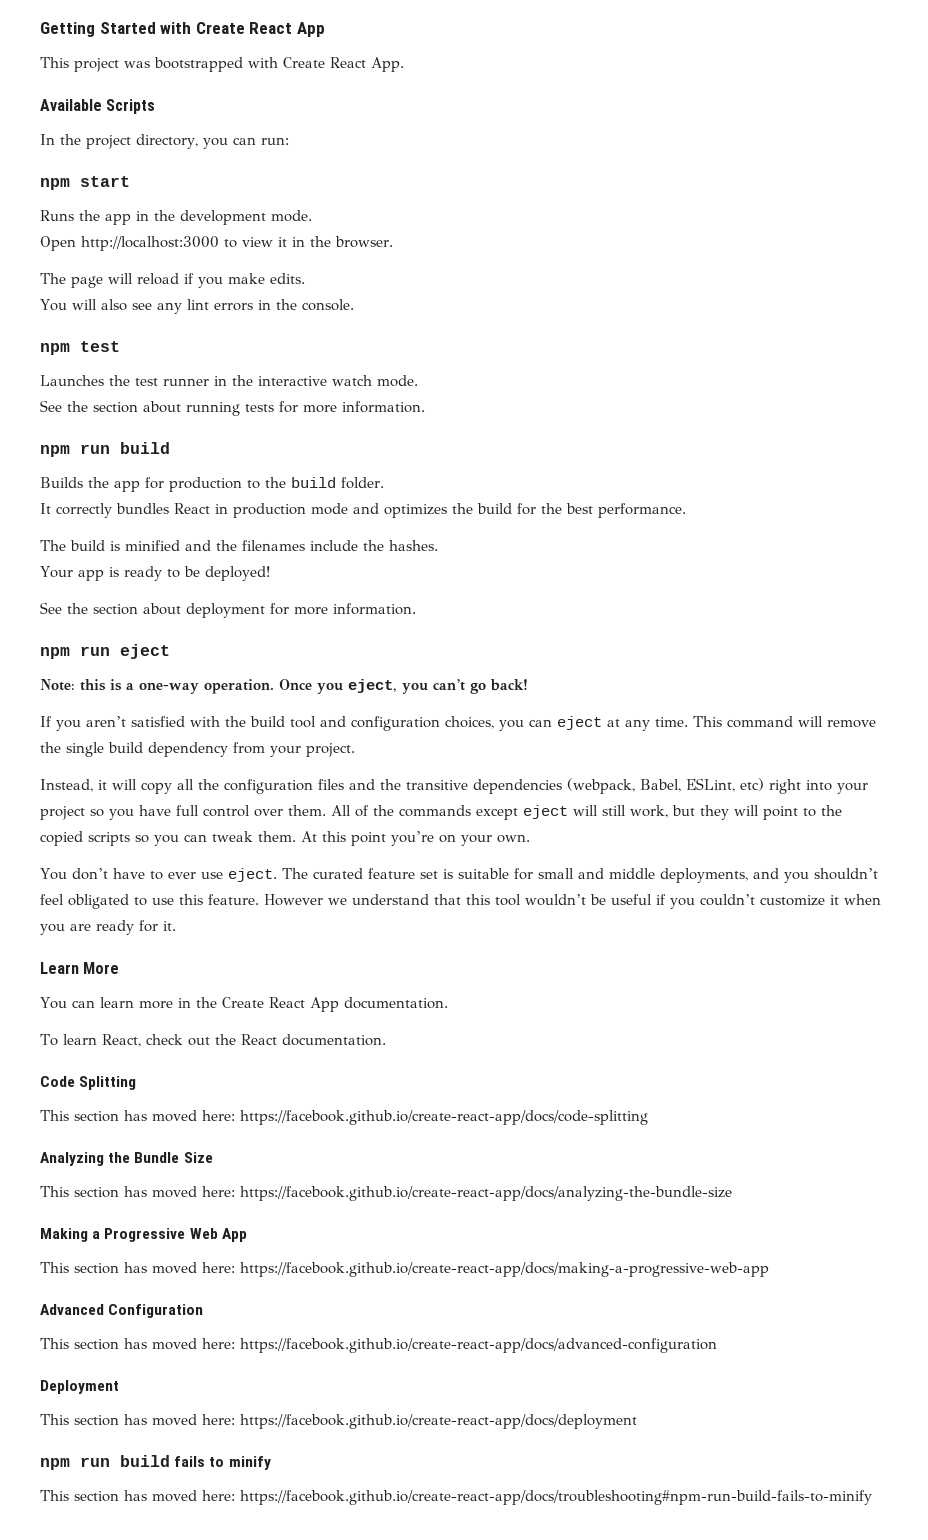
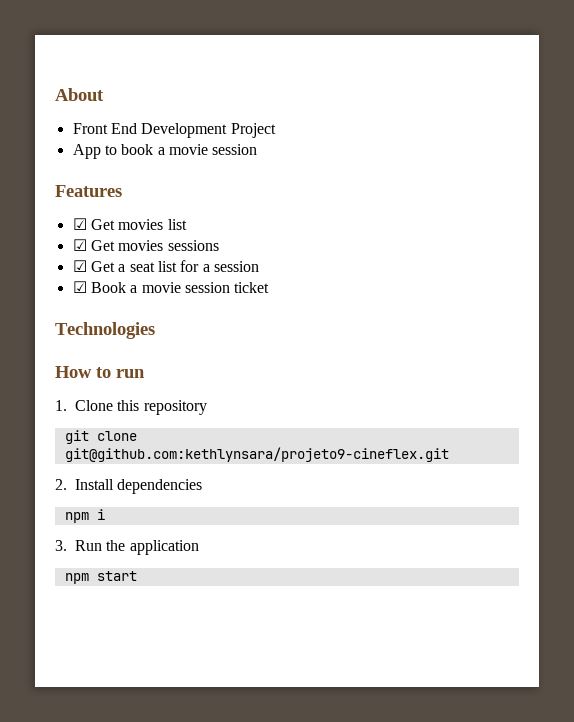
- Getting Started with Create React App
- This project was bootstrapped with Create React App.
- Available Scripts
- In the project directory, you can run:
+ About
+ Front End Development Project
+ App to book a movie session
+ Features
+ ☑ Get movies list
+ ☑ Get movies sessions
+ ☑ Get a seat list for a session
+ ☑ Book a movie session ticket
+ Technologies
+ How to run
+ 1. Clone this repository
+ git clone git@github.com:kethlynsara/projeto9-cineflex.git
+ 2. Install dependencies
+ npm i
+ 3. Run the application
  npm start
- Runs the app in the development mode.
- Open http://localhost:3000 to view it in the browser.
- The page will reload if you make edits.
- You will also see any lint errors in the console.
- npm test
- Launches the test runner in the interactive watch mode.
- See the section about running tests for more information.
- npm run build
- Builds the app for production to the build folder.
- It correctly bundles React in production mode and optimizes the build for the best performance.
- The build is minified and the filenames include the hashes.
- Your app is ready to be deployed!
- See the section about deployment for more information.
- npm run eject
- Note: this is a one-way operation. Once you eject, you can’t go back!
- If you aren’t satisfied with the build tool and configuration choices, you can eject at any time. This command will remove the single build dependency from your project.
- Instead, it will copy all the configuration files and the transitive dependencies (webpack, Babel, ESLint, etc) right into your project so you have full control over them. All of the commands except eject will still work, but they will point to the copied scripts so you can tweak them. At this point you’re on your own.
- You don’t have to ever use eject. The curated feature set is suitable for small and middle deployments, and you shouldn’t feel obligated to use this feature. However we understand that this tool wouldn’t be useful if you couldn’t customize it when you are ready for it.
- Learn More
- You can learn more in the Create React App documentation.
- To learn React, check out the React documentation.
- Code Splitting
- This section has moved here: https://facebook.github.io/create-react-app/docs/code-splitting
- Analyzing the Bundle Size
- This section has moved here: https://facebook.github.io/create-react-app/docs/analyzing-the-bundle-size
- Making a Progressive Web App
- This section has moved here: https://facebook.github.io/create-react-app/docs/making-a-progressive-web-app
- Advanced Configuration
- This section has moved here: https://facebook.github.io/create-react-app/docs/advanced-configuration
- Deployment
- This section has moved here: https://facebook.github.io/create-react-app/docs/deployment
- npm run build fails to minify
- This section has moved here: https://facebook.github.io/create-react-app/docs/troubleshooting#npm-run-build-fails-to-minify

